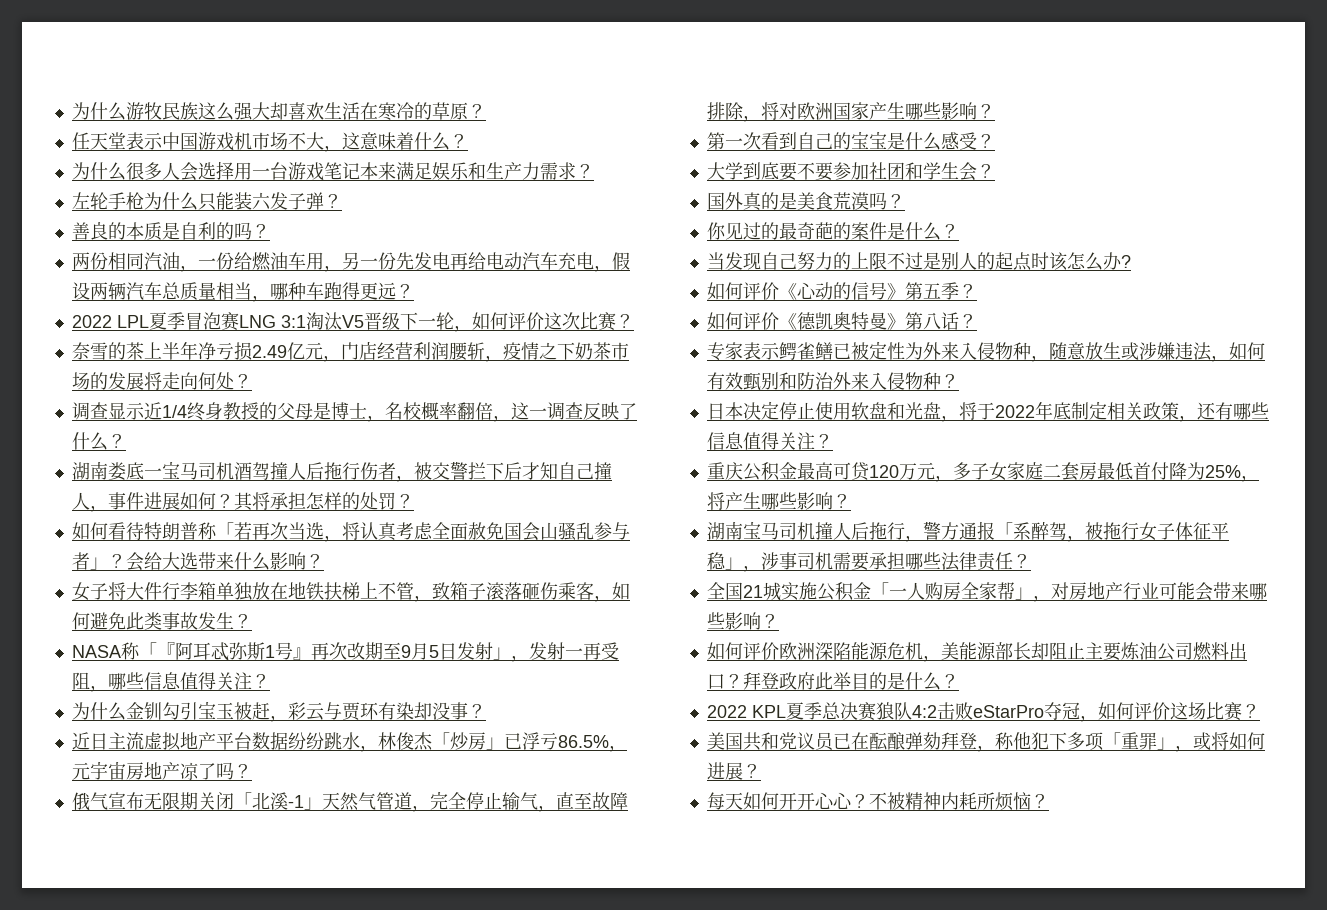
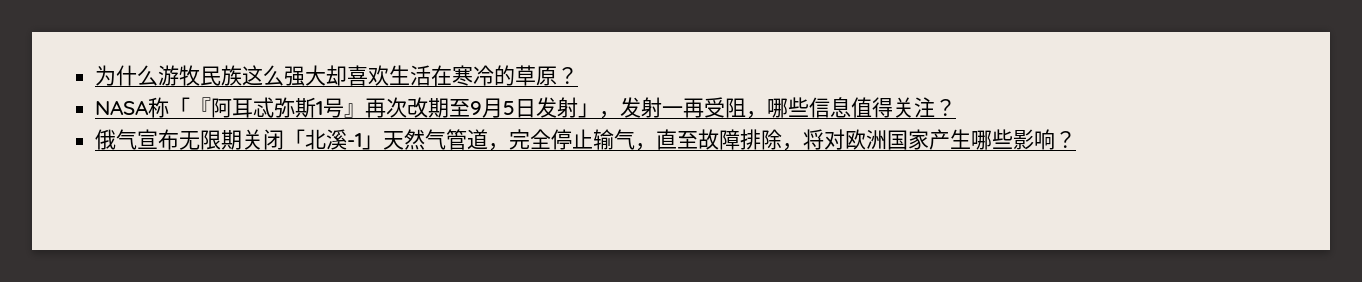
- 任天堂表示中国游戏机市场不大，这意味着什么？
- 为什么很多人会选择用一台游戏笔记本来满足娱乐和生产力需求？
- 左轮手枪为什么只能装六发子弹？
- 善良的本质是自利的吗？
- 两份相同汽油，一份给燃油车用，另一份先发电再给电动汽车充电，假设两辆汽车总质量相当，哪种车跑得更远？
- 2022 LPL夏季冒泡赛LNG 3:1淘汰V5晋级下一轮，如何评价这次比赛？
- 奈雪的茶上半年净亏损2.49亿元，门店经营利润腰斩，疫情之下奶茶市场的发展将走向何处？
- 调查显示近1/4终身教授的父母是博士，名校概率翻倍，这一调查反映了什么？
- 湖南娄底一宝马司机酒驾撞人后拖行伤者，被交警拦下后才知自己撞人，事件进展如何？其将承担怎样的处罚？
- 如何看待特朗普称「若再次当选，将认真考虑全面赦免国会山骚乱参与者」？会给大选带来什么影响？
- 女子将大件行李箱单独放在地铁扶梯上不管，致箱子滚落砸伤乘客，如何避免此类事故发生？
- 为什么金钏勾引宝玉被赶，彩云与贾环有染却没事？
- 近日主流虚拟地产平台数据纷纷跳水，林俊杰「炒房」已浮亏86.5%，元宇宙房地产凉了吗？
- 第一次看到自己的宝宝是什么感受？
- 大学到底要不要参加社团和学生会？
- 国外真的是美食荒漠吗？
- 你见过的最奇葩的案件是什么？
- 当发现自己努力的上限不过是别人的起点时该怎么办?
- 如何评价《心动的信号》第五季？
- 如何评价《德凯奥特曼》第八话？
- 专家表示鳄雀鳝已被定性为外来入侵物种，随意放生或涉嫌违法，如何有效甄别和防治外来入侵物种？
- 日本决定停止使用软盘和光盘，将于2022年底制定相关政策，还有哪些信息值得关注？
- 重庆公积金最高可贷120万元，多子女家庭二套房最低首付降为25%，将产生哪些影响？
- 湖南宝马司机撞人后拖行，警方通报「系醉驾，被拖行女子体征平稳」，涉事司机需要承担哪些法律责任？
- 全国21城实施公积金「一人购房全家帮」，对房地产行业可能会带来哪些影响？
- 如何评价欧洲深陷能源危机，美能源部长却阻止主要炼油公司燃料出口？拜登政府此举目的是什么？
- 2022 KPL夏季总决赛狼队4:2击败eStarPro夺冠，如何评价这场比赛？
- 美国共和党议员已在酝酿弹劾拜登，称他犯下多项「重罪」，或将如何进展？
- 每天如何开开心心？不被精神内耗所烦恼？

